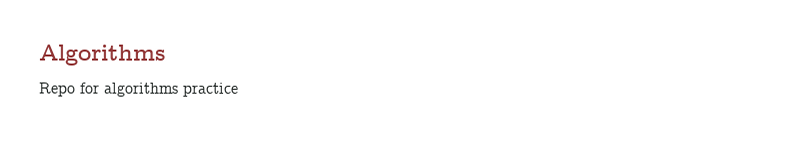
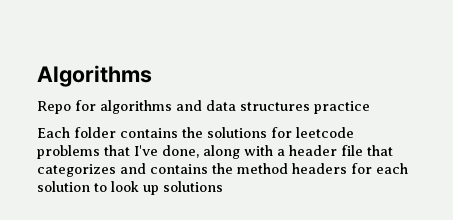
- Repo for algorithms practice
+ Repo for algorithms and data structures practice
+ Each folder contains the solutions for leetcode problems that I've done, along with a header file that categorizes and contains the method headers for each solution to look up solutions

